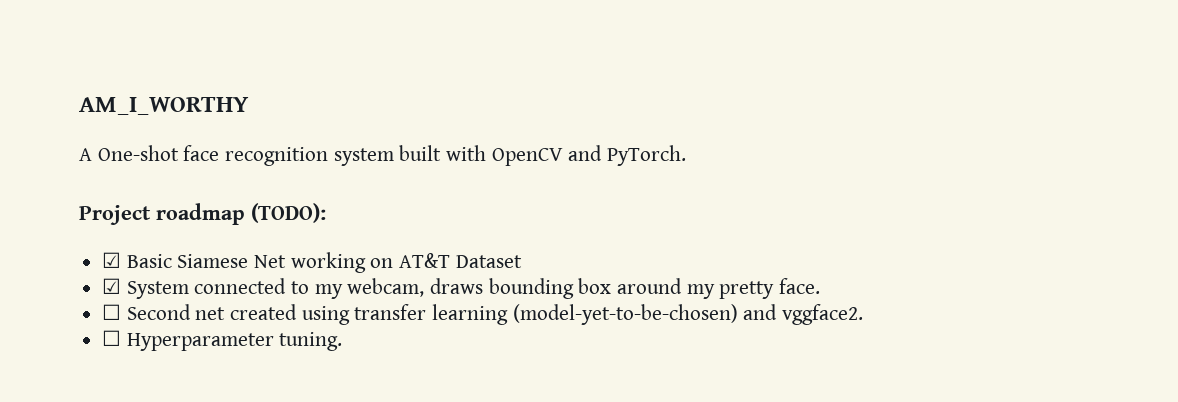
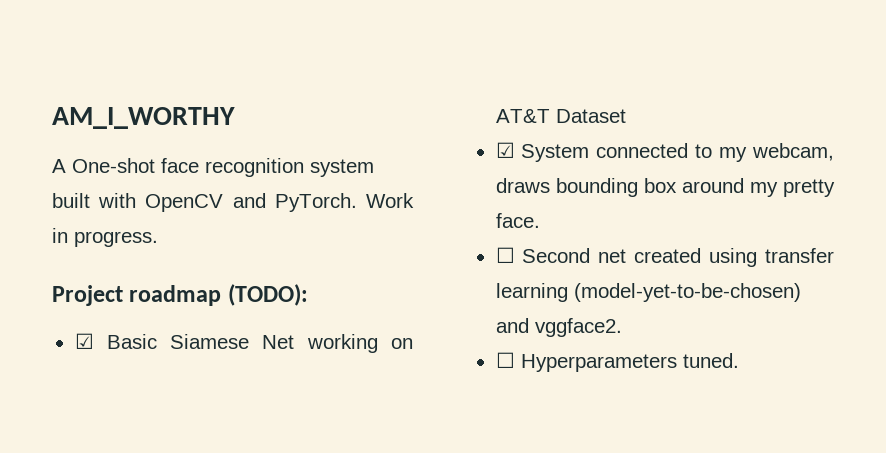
+ Work in progress.
- ☐ Hyperparameter tuning.
+ ☐ Hyperparameters tuned.

